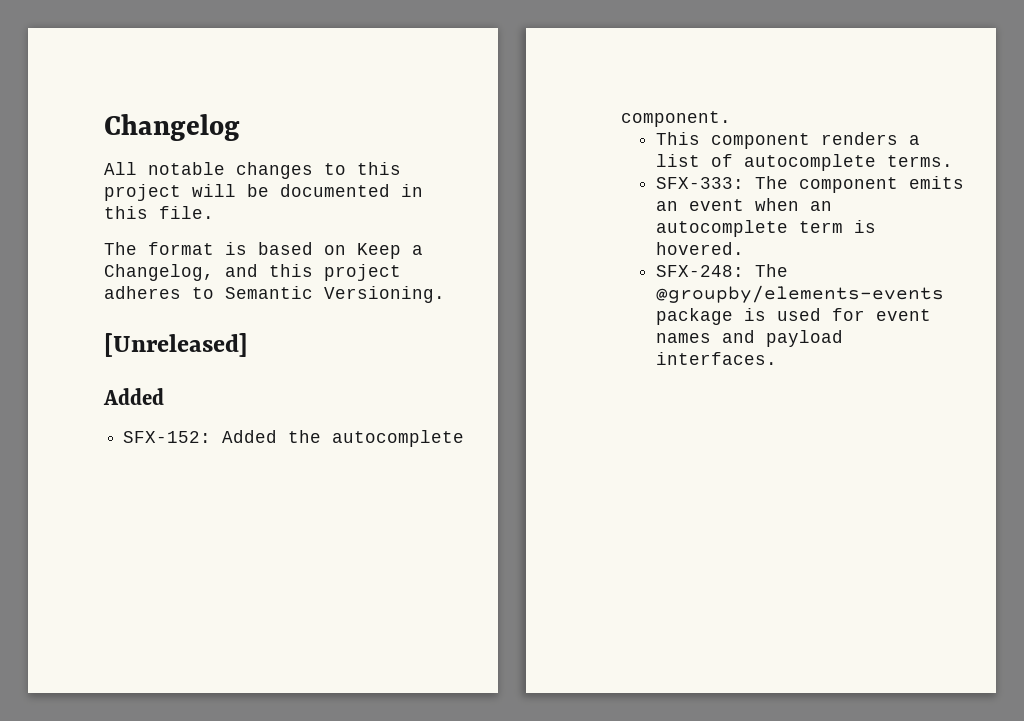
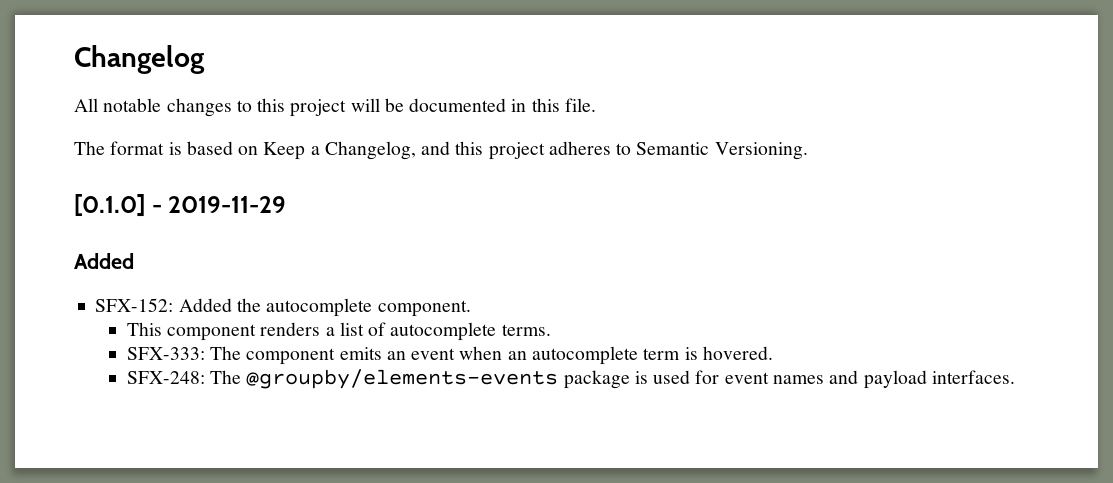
- [Unreleased]
+ [0.1.0] - 2019-11-29

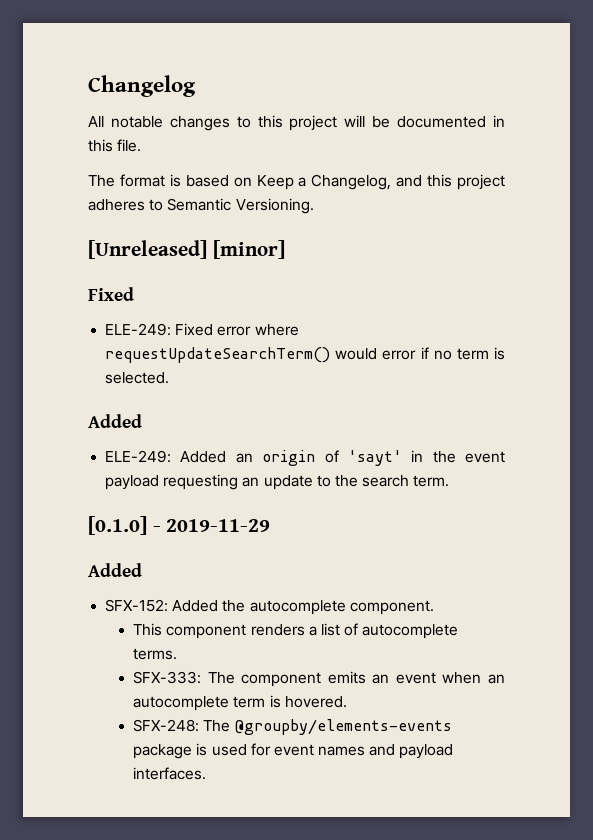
+ [Unreleased] [minor]
+ Fixed
+ ELE-249: Fixed error where requestUpdateSearchTerm() would error if no term is selected.
+ Added
+ ELE-249: Added an origin of 'sayt' in the event payload requesting an update to the search term.

